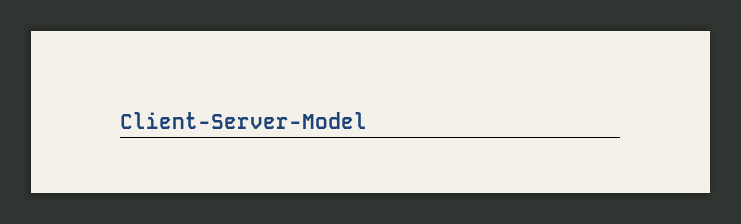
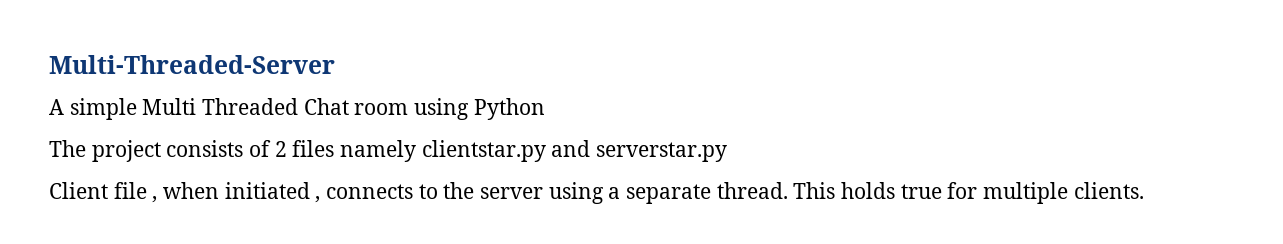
- Client-Server-Model
+ Multi-Threaded-Server
+ A simple Multi Threaded Chat room using Python
+ The project consists of 2 files namely clientstar.py and serverstar.py
+ Client file , when initiated , connects to the server using a separate thread. This holds true for multiple clients.

